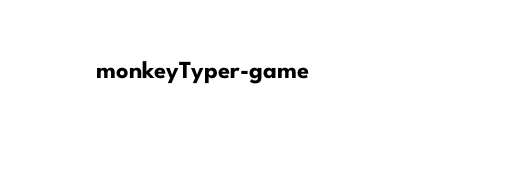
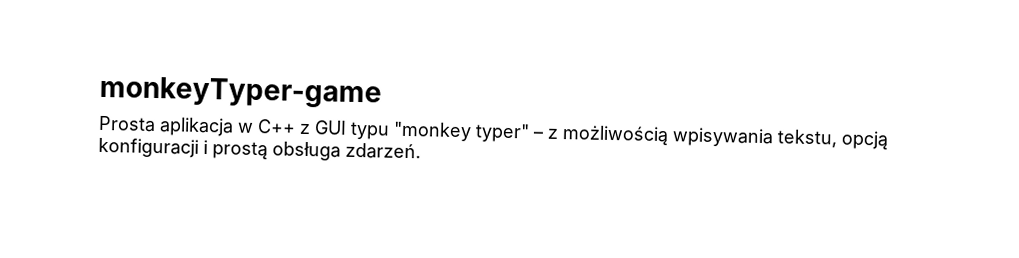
+ Prosta aplikacja w C++ z GUI typu "monkey typer" – z możliwością wpisywania tekstu, opcją konfiguracji i prostą obsługa zdarzeń.

